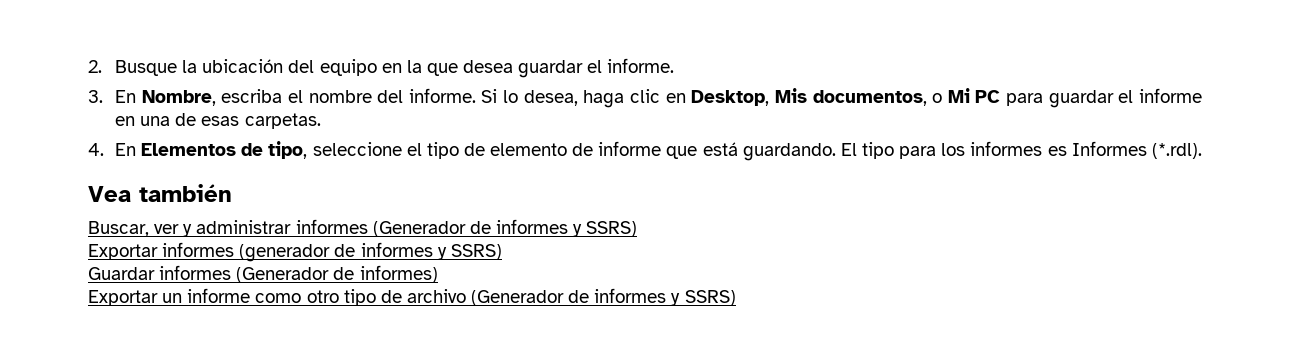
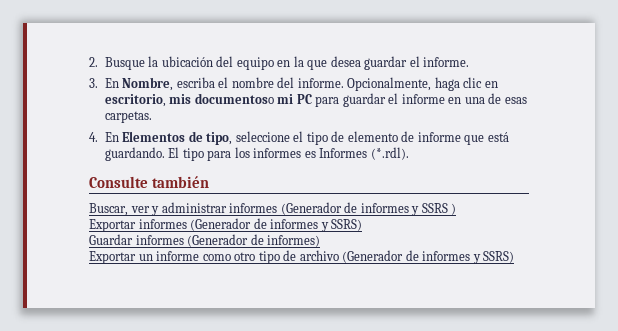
- Si lo desea, haga clic en Desktop, Mis documentos, o Mi PC para guardar el informe en una de esas carpetas.
+ Opcionalmente, haga clic en escritorio, mis documentoso mi PC para guardar el informe en una de esas carpetas.
- Vea también
+ Consulte también
- Buscar, ver y administrar informes (Generador de informes y SSRS)
+ Buscar, ver y administrar informes (Generador de informes y SSRS )
- Exportar informes (generador de informes y SSRS)
+ Exportar informes (Generador de informes y SSRS)

